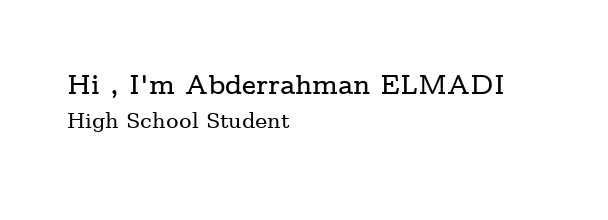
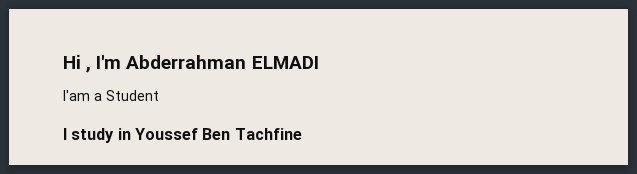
- High School Student
+ I'am a Student
+ I study in Youssef Ben Tachfine

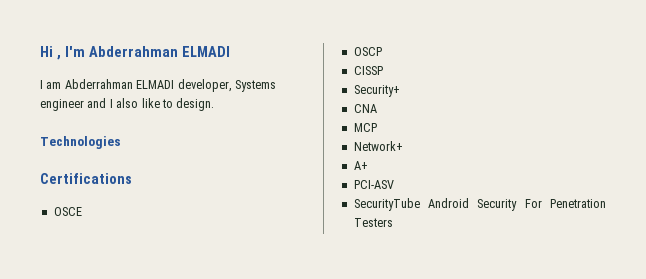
- I'am a Student
- I study in Youssef Ben Tachfine
+ I am Abderrahman ELMADI developer, Systems engineer and I also like to design.
+ Technologies
+ Certifications
+ OSCE
+ OSCP
+ CISSP
+ Security+
+ CNA
+ MCP
+ Network+
+ A+
+ PCI-ASV
+ SecurityTube Android Security For Penetration Testers

